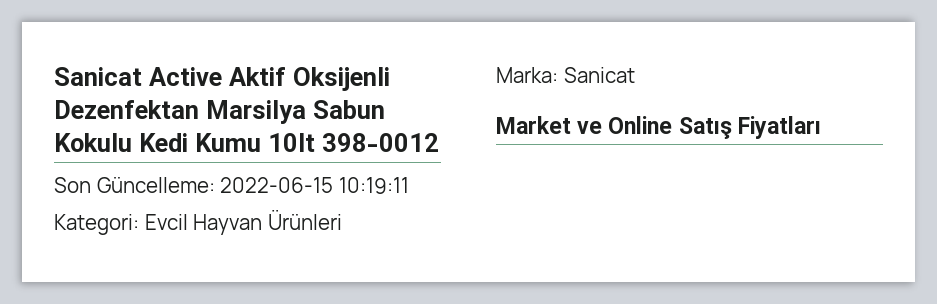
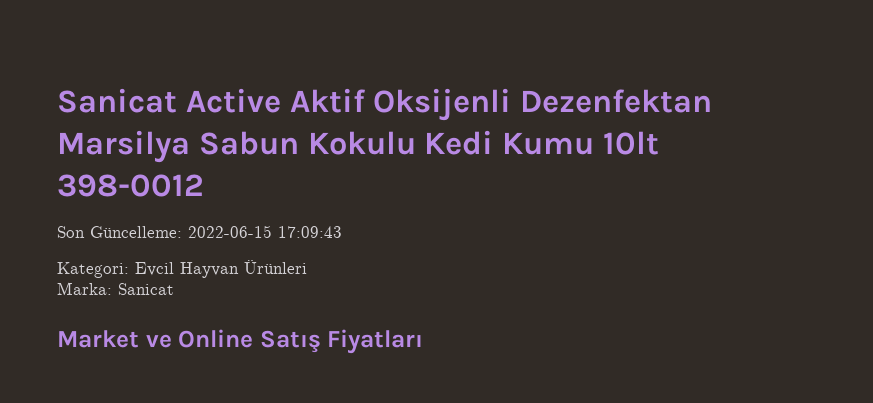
- Son Güncelleme: 2022-06-15 10:19:11
+ Son Güncelleme: 2022-06-15 17:09:43

